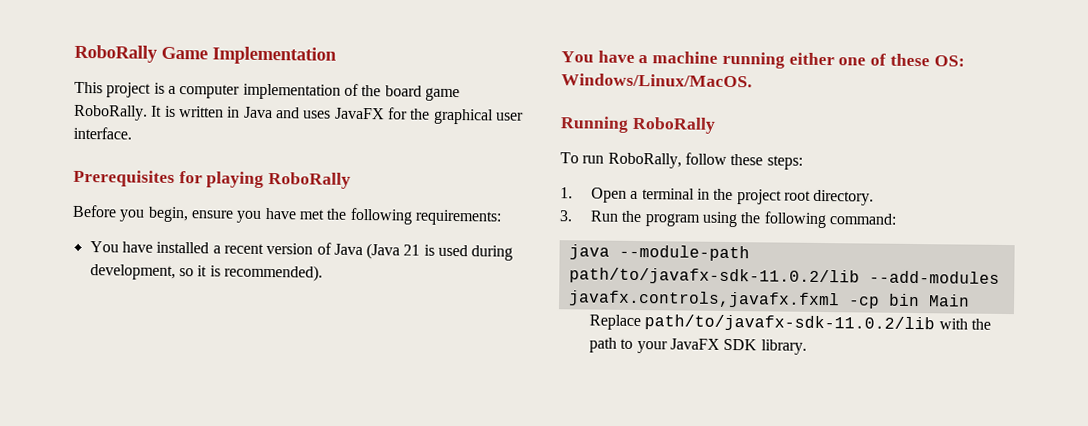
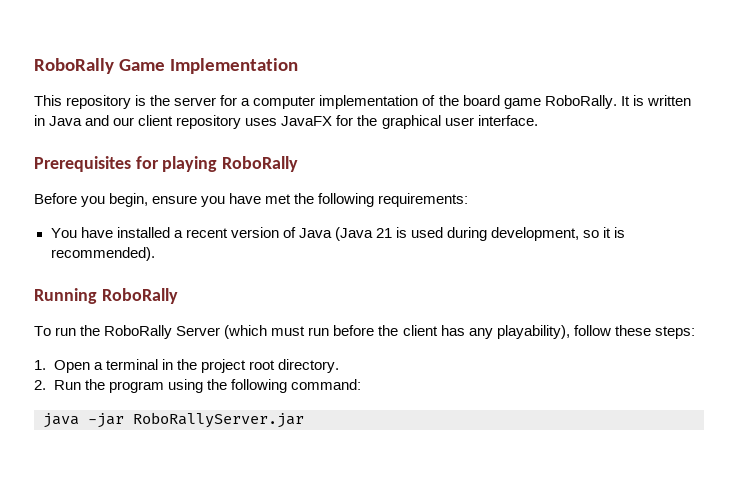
- This project is a computer implementation of the board game RoboRally.
+ This repository is the server for a computer implementation of the board game RoboRally.
- It is written in Java and uses JavaFX for the graphical user interface.
+ It is written in Java and our client repository uses JavaFX for the graphical user interface.
- You have a machine running either one of these OS: Windows/Linux/MacOS.
  Running RoboRally
- To run RoboRally, follow these steps:
+ To run the RoboRally Server (which must run before the client has any playability), follow these steps:
- 3. Run the program using the following command:
+ 2. Run the program using the following command:
- java --module-path path/to/javafx-sdk-11.0.2/lib --add-modules javafx.controls,javafx.fxml -cp bin Main
- Replace path/to/javafx-sdk-11.0.2/lib with the path to your JavaFX SDK library.
+ java -jar RoboRallyServer.jar

